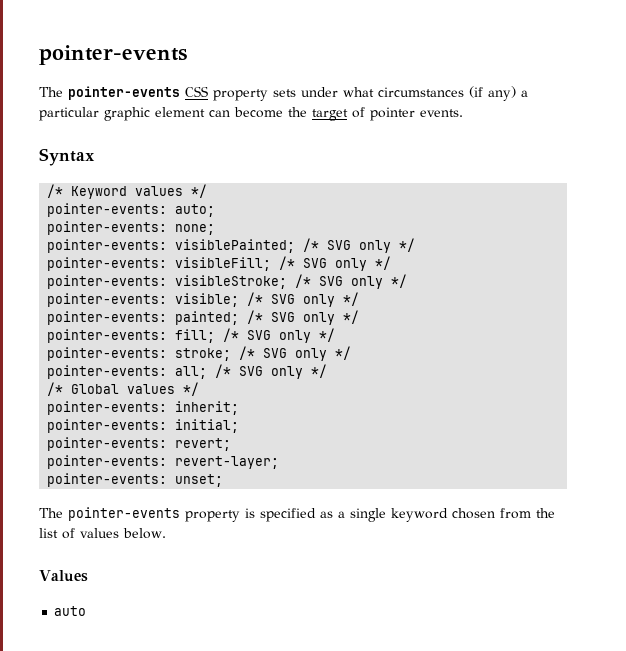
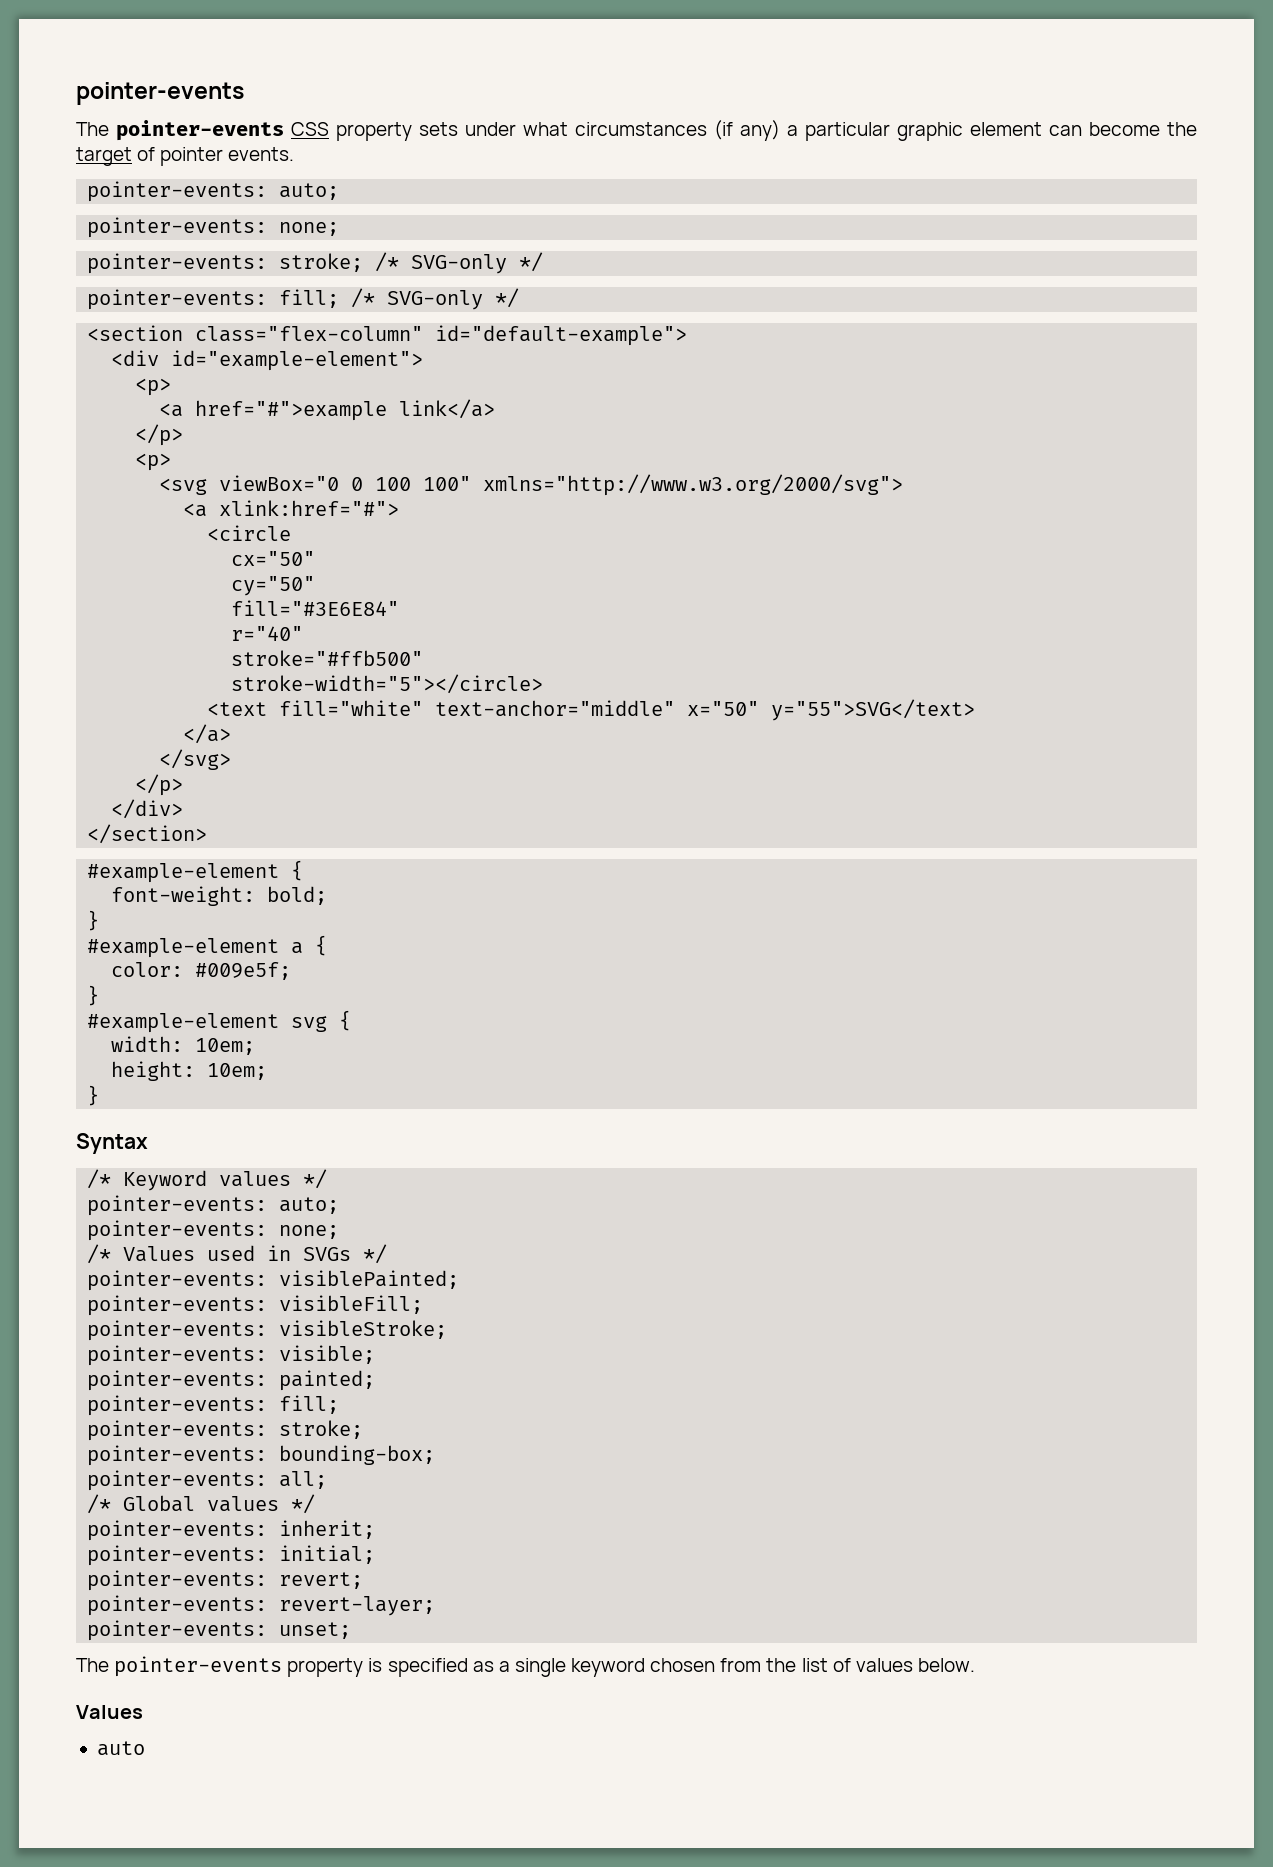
  The pointer-events CSS property sets under what circumstances (if any) a particular graphic element can become the target of pointer events.
+ pointer-events: auto;
+ pointer-events: none;
+ pointer-events: stroke; /* SVG-only */
+ pointer-events: fill; /* SVG-only */
+ <section class="flex-column" id="default-example">
+ <div id="example-element">
+ <p>
+ <a href="#">example link</a>
+ </p>
+ <p>
+ <svg viewBox="0 0 100 100" xmlns="http://www.w3.org/2000/svg">
+ <a xlink:href="#">
+ <circle
+ cx="50"
+ cy="50"
+ fill="#3E6E84"
+ r="40"
+ stroke="#ffb500"
+ stroke-width="5"></circle>
+ <text fill="white" text-anchor="middle" x="50" y="55">SVG</text>
+ </a>
+ </svg>
+ </p>
+ </div>
+ </section>
+ #example-element {
+ font-weight: bold;
+ }
+ #example-element a {
+ color: #009e5f;
+ }
+ #example-element svg {
+ width: 10em;
+ height: 10em;
+ }
- pointer-events: visiblePainted; /* SVG only */
+ /* Values used in SVGs */
+ pointer-events: visiblePainted;
- pointer-events: visibleFill; /* SVG only */
- pointer-events: visibleStroke; /* SVG only */
- pointer-events: visible; /* SVG only */
- pointer-events: painted; /* SVG only */
- pointer-events: fill; /* SVG only */
- pointer-events: stroke; /* SVG only */
- pointer-events: all; /* SVG only */
+ pointer-events: visibleFill;
+ pointer-events: visibleStroke;
+ pointer-events: visible;
+ pointer-events: painted;
+ pointer-events: fill;
+ pointer-events: stroke;
+ pointer-events: bounding-box;
+ pointer-events: all;

